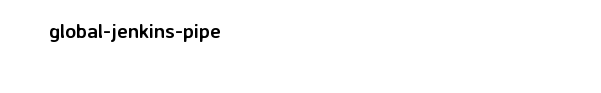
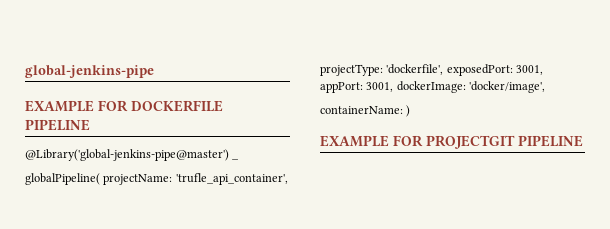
+ EXAMPLE FOR DOCKERFILE PIPELINE
+ @Library('global-jenkins-pipe@master') _
+ globalPipeline( projectName: 'trufle_api_container', projectType: 'dockerfile', exposedPort: 3001, appPort: 3001, dockerImage: 'docker/image',
+ containerName: )
+ EXAMPLE FOR PROJECTGIT PIPELINE

